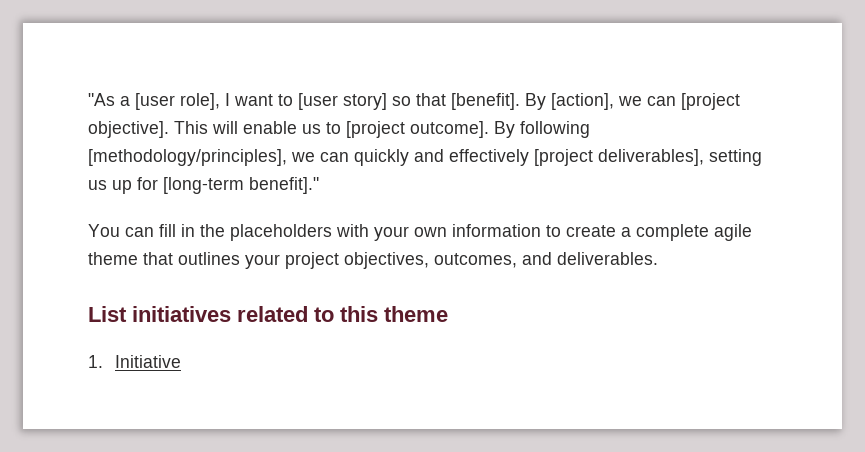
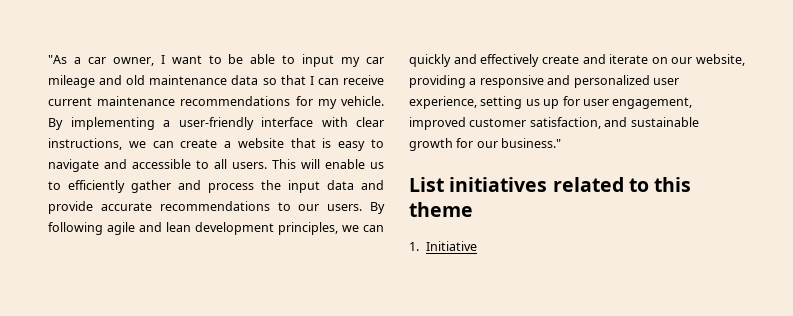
- "As a [user role], I want to [user story] so that [benefit]. By [action], we can [project objective].
+ "As a car owner, I want to be able to input my car mileage and old maintenance data so that I can receive current maintenance recommendations for my vehicle. By implementing a user-friendly interface with clear instructions, we can create a website that is easy to navigate and accessible to all users.
- This will enable us to [project outcome]. By following [methodology/principles], we can quickly and effectively [project deliverables], setting us up for [long-term benefit]."
- You can fill in the placeholders with your own information to create a complete agile theme that outlines your project objectives, outcomes, and deliverables.
+ This will enable us to efficiently gather and process the input data and provide accurate recommendations to our users. By following agile and lean development principles, we can quickly and effectively create and iterate on our website, providing a responsive and personalized user experience, setting us up for user engagement, improved customer satisfaction, and sustainable growth for our business."

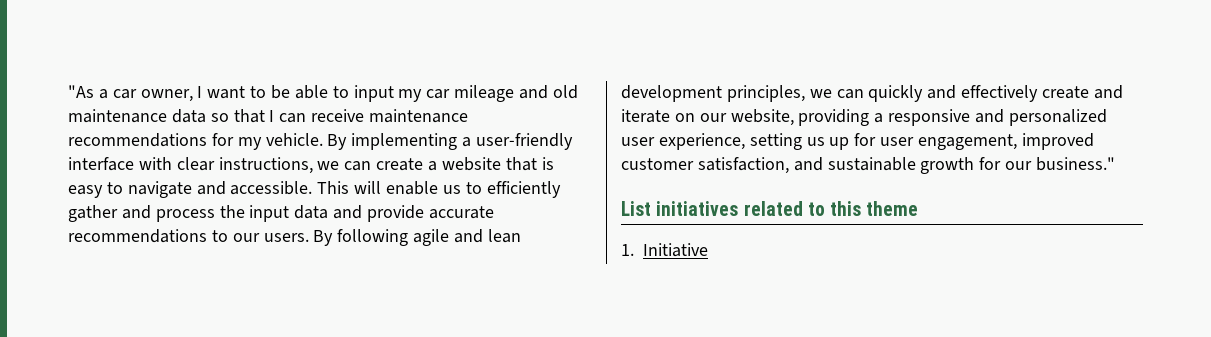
- "As a car owner, I want to be able to input my car mileage and old maintenance data so that I can receive current maintenance recommendations for my vehicle.
+ "As a car owner, I want to be able to input my car mileage and old maintenance data so that I can receive maintenance recommendations for my vehicle.
- By implementing a user-friendly interface with clear instructions, we can create a website that is easy to navigate and accessible to all users.
+ By implementing a user-friendly interface with clear instructions, we can create a website that is easy to navigate and accessible.

